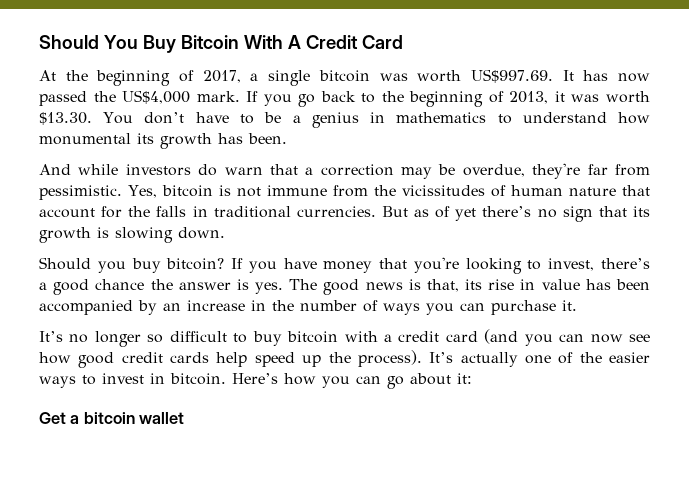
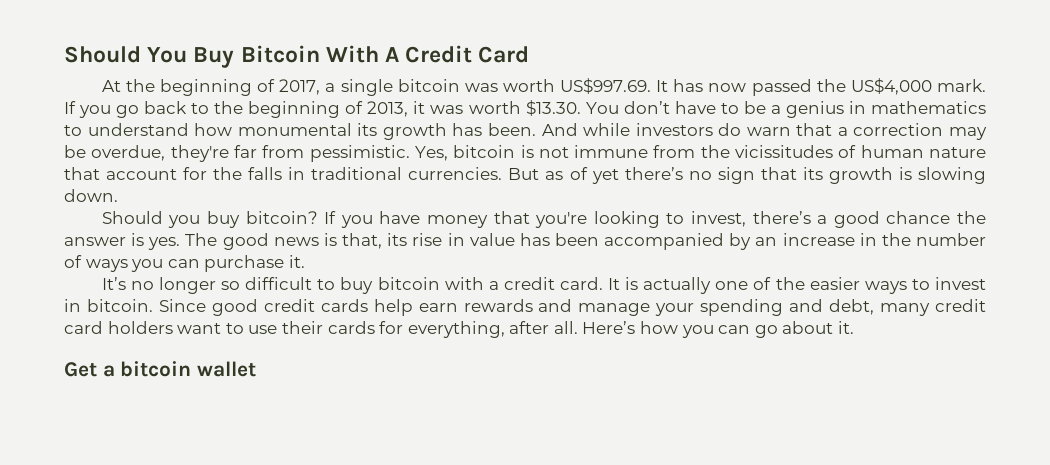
- If you go back to the beginning of 2013, it was worth $13.30. You don’t have to be a genius in mathematics to understand how monumental its growth has been.
- And while investors do warn that a correction may be overdue, they're far from pessimistic.
+ If you go back to the beginning of 2013, it was worth $13.30. You don’t have to be a genius in mathematics to understand how monumental its growth has been. And while investors do warn that a correction may be overdue, they're far from pessimistic.
- It’s no longer so difficult to buy bitcoin with a credit card (and you can now see how good credit cards help speed up the process). It’s actually one of the easier ways to invest in bitcoin.
+ It’s no longer so difficult to buy bitcoin with a credit card. It is actually one of the easier ways to invest in bitcoin.
+ Since good credit cards help earn rewards and manage your spending and debt, many credit card holders want to use their cards for everything, after all.
- Here’s how you can go about it:
+ Here’s how you can go about it.

